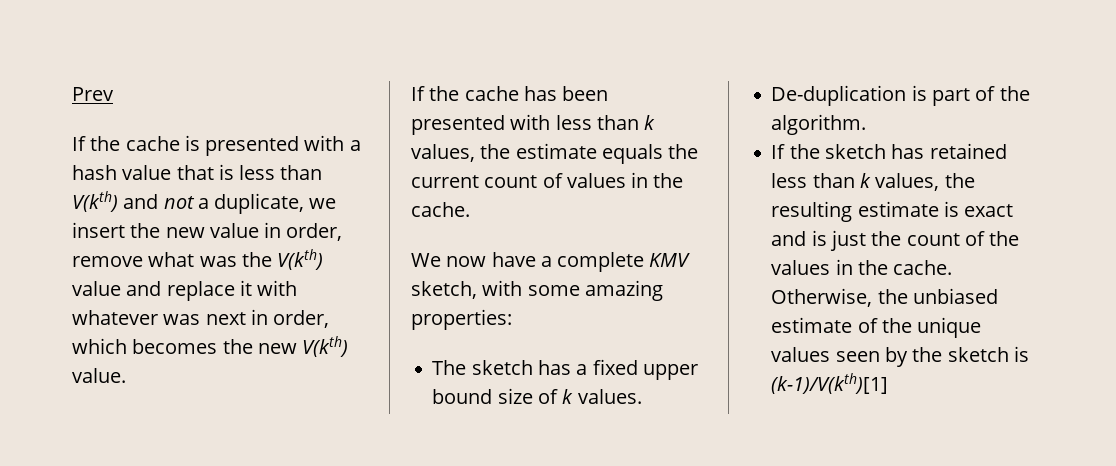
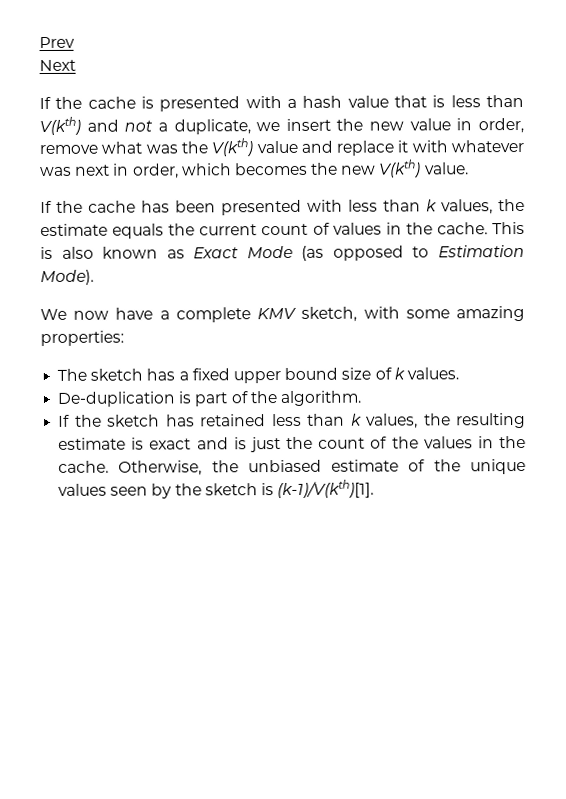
+ Next
+ This is also known as Exact Mode (as opposed to Estimation Mode).
- Otherwise, the unbiased estimate of the unique values seen by the sketch is (k-1)/V(kth)[1]
+ Otherwise, the unbiased estimate of the unique values seen by the sketch is (k-1)/V(kth)[1].

